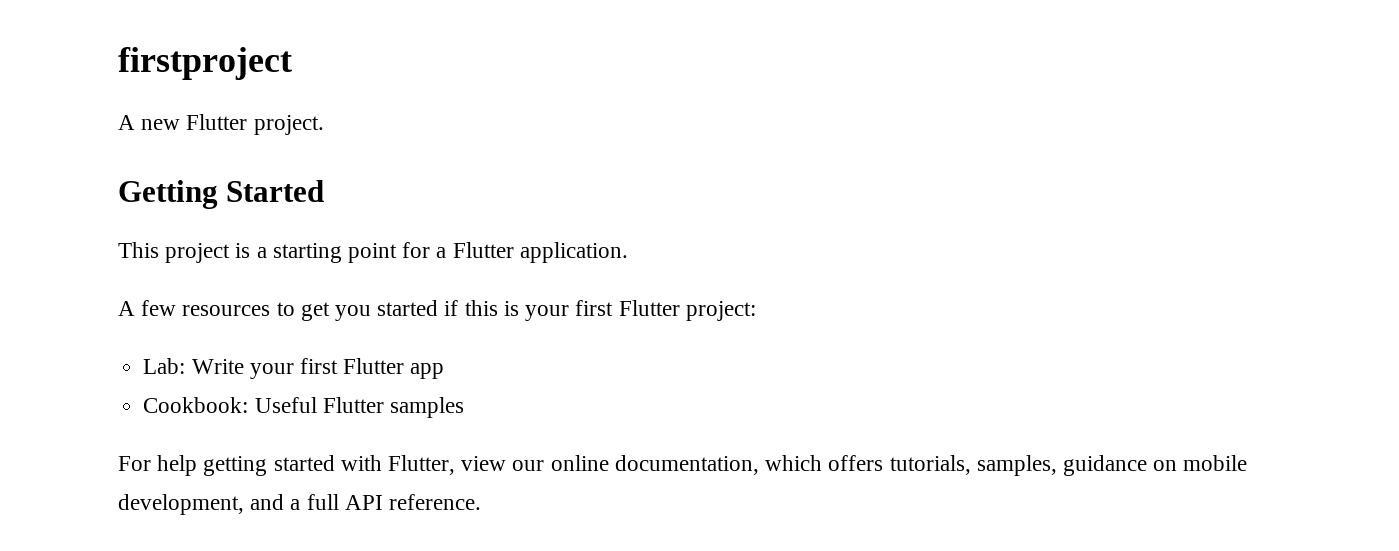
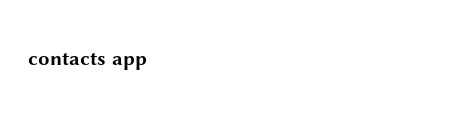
- firstproject
- A new Flutter project.
- Getting Started
- This project is a starting point for a Flutter application.
- A few resources to get you started if this is your first Flutter project:
- Lab: Write your first Flutter app
- Cookbook: Useful Flutter samples
- For help getting started with Flutter, view our online documentation, which offers tutorials, samples, guidance on mobile development, and a full API reference.
+ contacts app

